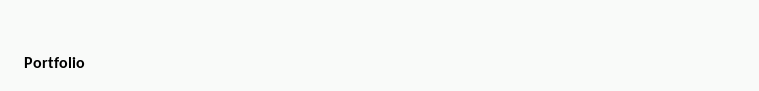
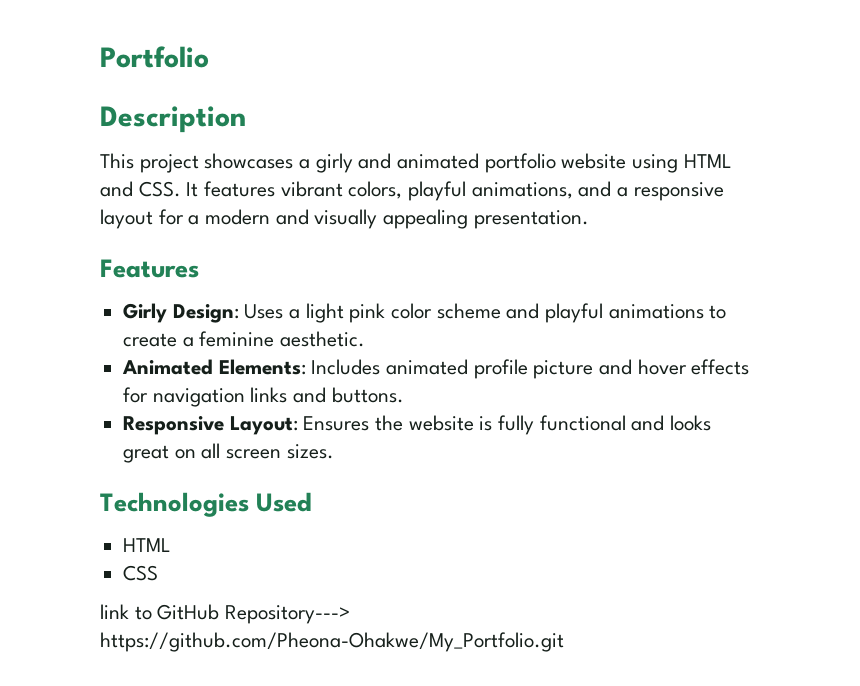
+ Description
+ This project showcases a girly and animated portfolio website using HTML and CSS. It features vibrant colors, playful animations, and a responsive layout for a modern and visually appealing presentation.
+ Features
+ Girly Design: Uses a light pink color scheme and playful animations to create a feminine aesthetic.
+ Animated Elements: Includes animated profile picture and hover effects for navigation links and buttons.
+ Responsive Layout: Ensures the website is fully functional and looks great on all screen sizes.
+ Technologies Used
+ HTML
+ CSS
+ link to GitHub Repository---> https://github.com/Pheona-Ohakwe/My_Portfolio.git

